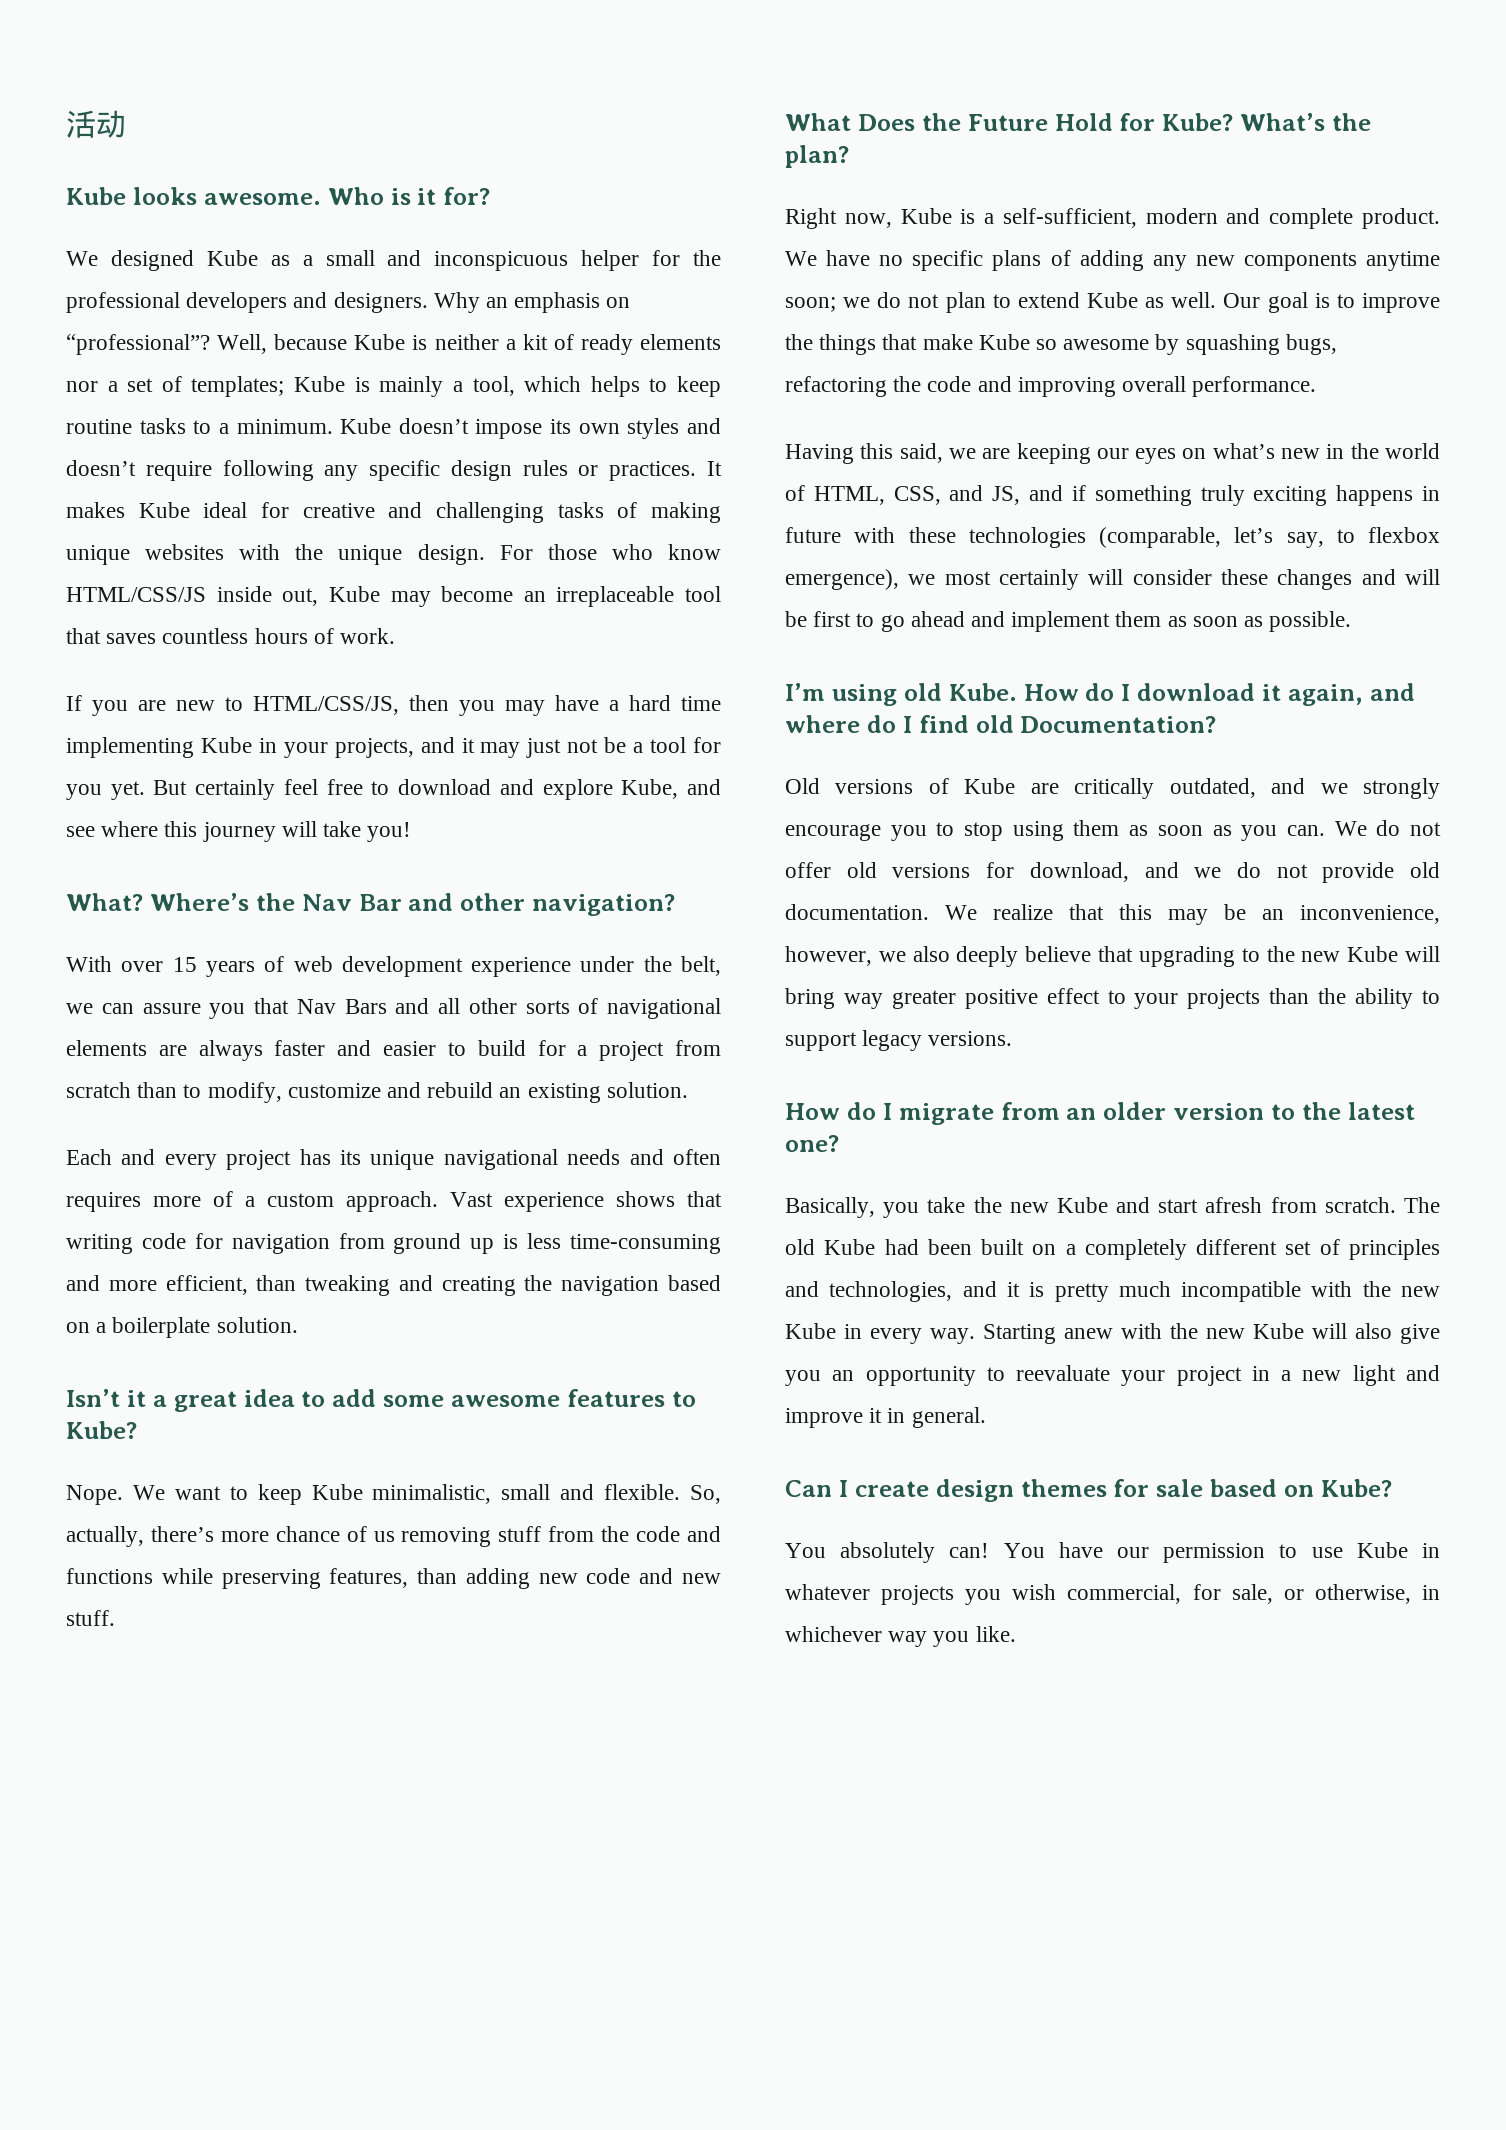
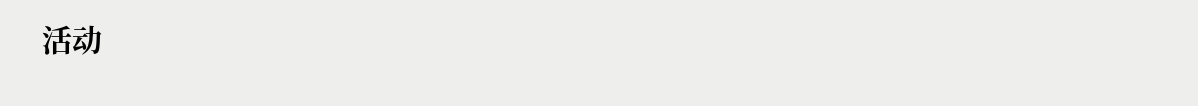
- Kube looks awesome. Who is it for?
- We designed Kube as a small and inconspicuous helper for the professional developers and designers. Why an emphasis on “professional”? Well, because Kube is neither a kit of ready elements nor a set of templates; Kube is mainly a tool, which helps to keep routine tasks to a minimum. Kube doesn’t impose its own styles and doesn’t require following any specific design rules or practices. It makes Kube ideal for creative and challenging tasks of making unique websites with the unique design. For those who know HTML/CSS/JS inside out, Kube may become an irreplaceable tool that saves countless hours of work.
- If you are new to HTML/CSS/JS, then you may have a hard time implementing Kube in your projects, and it may just not be a tool for you yet. But certainly feel free to download and explore Kube, and see where this journey will take you!
- What? Where’s the Nav Bar and other navigation?
- With over 15 years of web development experience under the belt, we can assure you that Nav Bars and all other sorts of navigational elements are always faster and easier to build for a project from scratch than to modify, customize and rebuild an existing solution.
- Each and every project has its unique navigational needs and often requires more of a custom approach. Vast experience shows that writing code for navigation from ground up is less time-consuming and more efficient, than tweaking and creating the navigation based on a boilerplate solution.
- Isn’t it a great idea to add some awesome features to Kube?
- Nope. We want to keep Kube minimalistic, small and flexible. So, actually, there’s more chance of us removing stuff from the code and functions while preserving features, than adding new code and new stuff.
- What Does the Future Hold for Kube? What’s the plan?
- Right now, Kube is a self-sufficient, modern and complete product. We have no specific plans of adding any new components anytime soon; we do not plan to extend Kube as well. Our goal is to improve the things that make Kube so awesome by squashing bugs, refactoring the code and improving overall performance.
- Having this said, we are keeping our eyes on what’s new in the world of HTML, CSS, and JS, and if something truly exciting happens in future with these technologies (comparable, let’s say, to flexbox emergence), we most certainly will consider these changes and will be first to go ahead and implement them as soon as possible.
- I’m using old Kube. How do I download it again, and where do I find old Documentation?
- Old versions of Kube are critically outdated, and we strongly encourage you to stop using them as soon as you can. We do not offer old versions for download, and we do not provide old documentation. We realize that this may be an inconvenience, however, we also deeply believe that upgrading to the new Kube will bring way greater positive effect to your projects than the ability to support legacy versions.
- How do I migrate from an older version to the latest one?
- Basically, you take the new Kube and start afresh from scratch. The old Kube had been built on a completely different set of principles and technologies, and it is pretty much incompatible with the new Kube in every way. Starting anew with the new Kube will also give you an opportunity to reevaluate your project in a new light and improve it in general.
- Can I create design themes for sale based on Kube?
- You absolutely can! You have our permission to use Kube in whatever projects you wish commercial, for sale, or otherwise, in whichever way you like.

